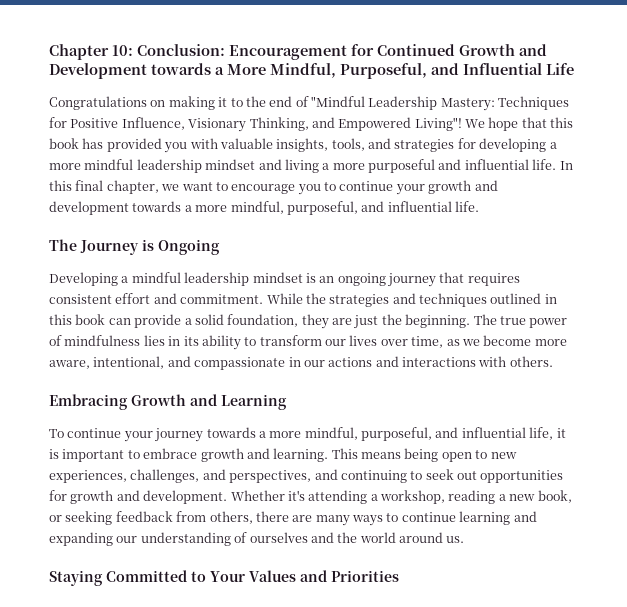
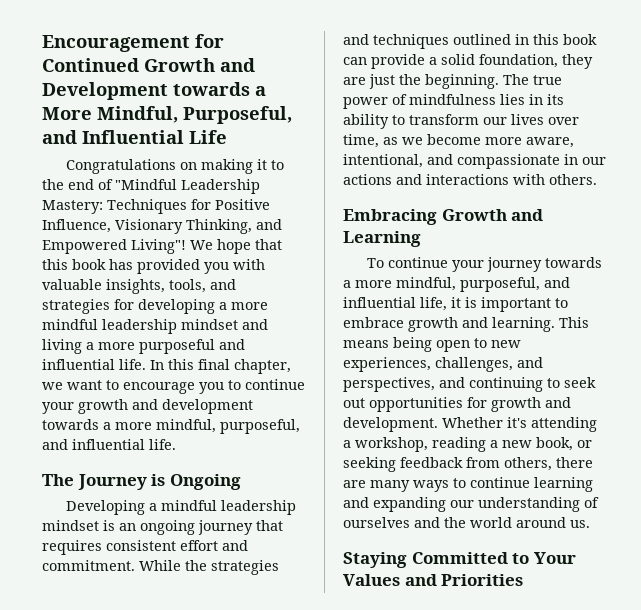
- Chapter 10: Conclusion: Encouragement for Continued Growth and Development towards a More Mindful, Purposeful, and Influential Life
+ Encouragement for Continued Growth and Development towards a More Mindful, Purposeful, and Influential Life

